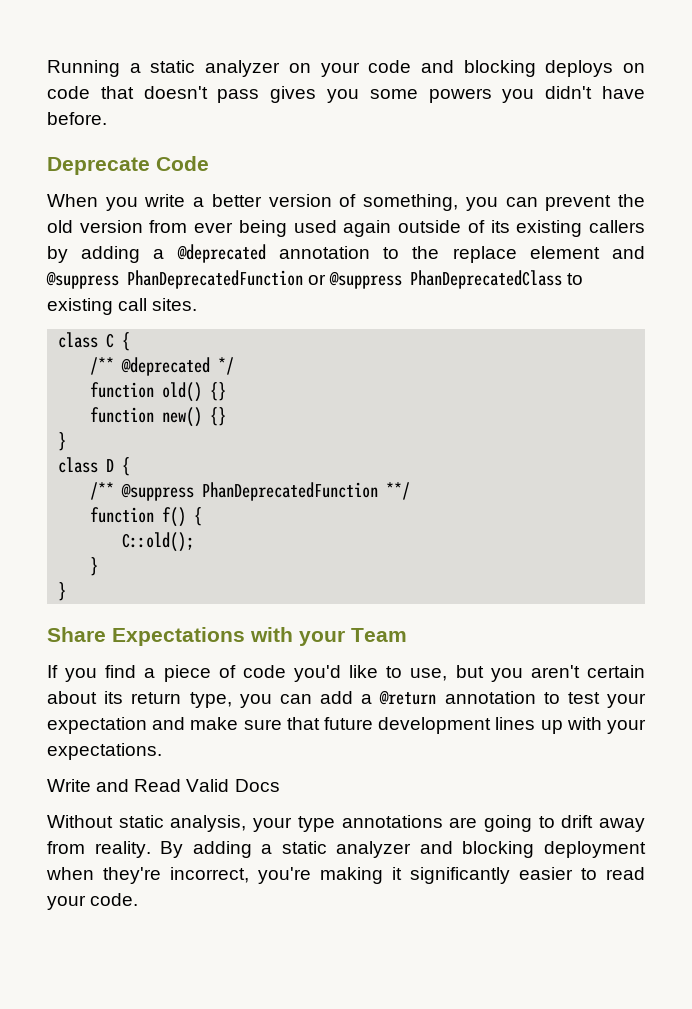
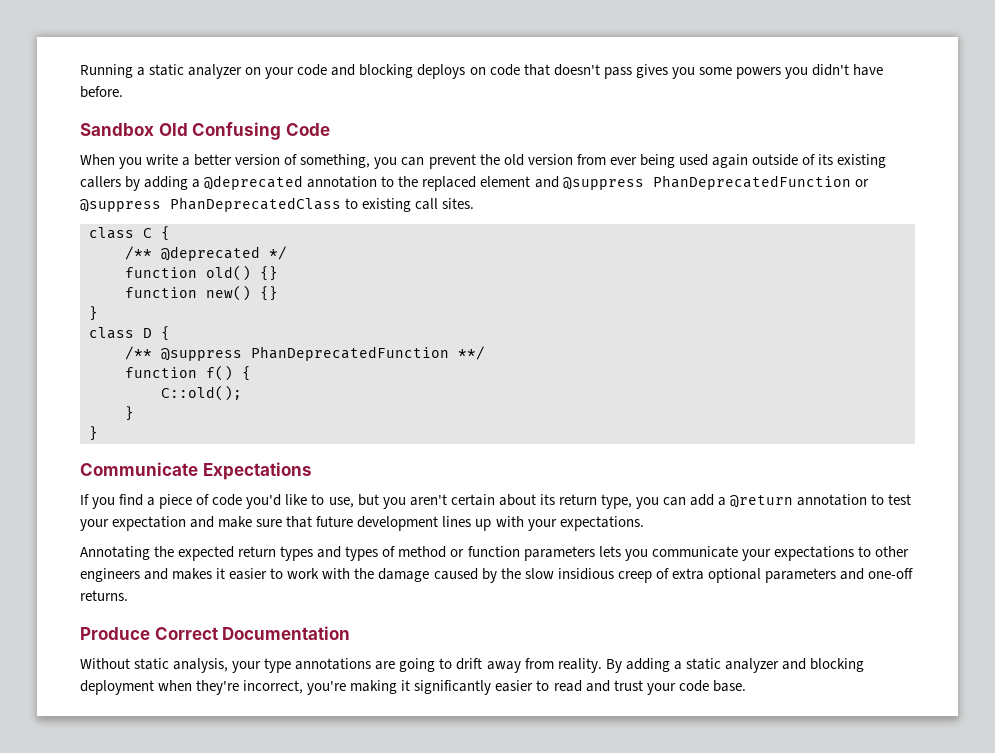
- Deprecate Code
+ Sandbox Old Confusing Code
- When you write a better version of something, you can prevent the old version from ever being used again outside of its existing callers by adding a @deprecated annotation to the replace element and @suppress PhanDeprecatedFunction or @suppress PhanDeprecatedClass to existing call sites.
+ When you write a better version of something, you can prevent the old version from ever being used again outside of its existing callers by adding a @deprecated annotation to the replaced element and @suppress PhanDeprecatedFunction or @suppress PhanDeprecatedClass to existing call sites.
- Share Expectations with your Team
+ Communicate Expectations
- Write and Read Valid Docs
+ Annotating the expected return types and types of method or function parameters lets you communicate your expectations to other engineers and makes it easier to work with the damage caused by the slow insidious creep of extra optional parameters and one-off returns.
+ Produce Correct Documentation
- By adding a static analyzer and blocking deployment when they're incorrect, you're making it significantly easier to read your code.
+ By adding a static analyzer and blocking deployment when they're incorrect, you're making it significantly easier to read and trust your code base.

